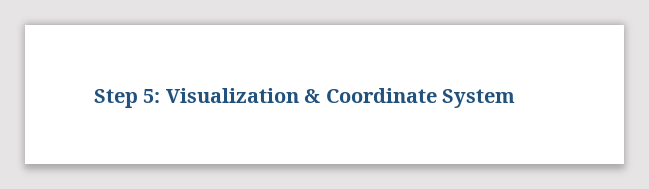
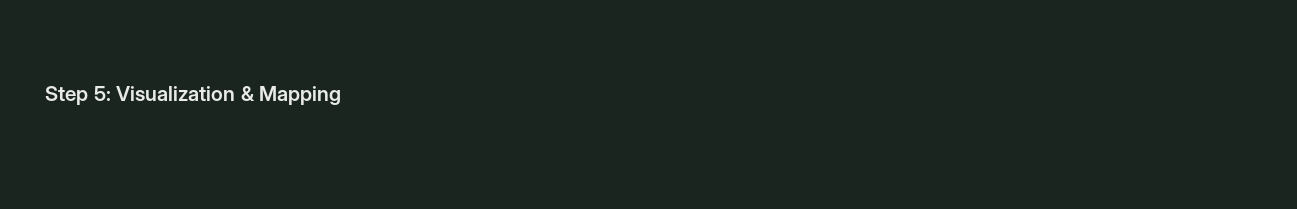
- Step 5: Visualization & Coordinate System
+ Step 5: Visualization & Mapping

